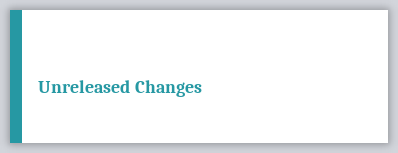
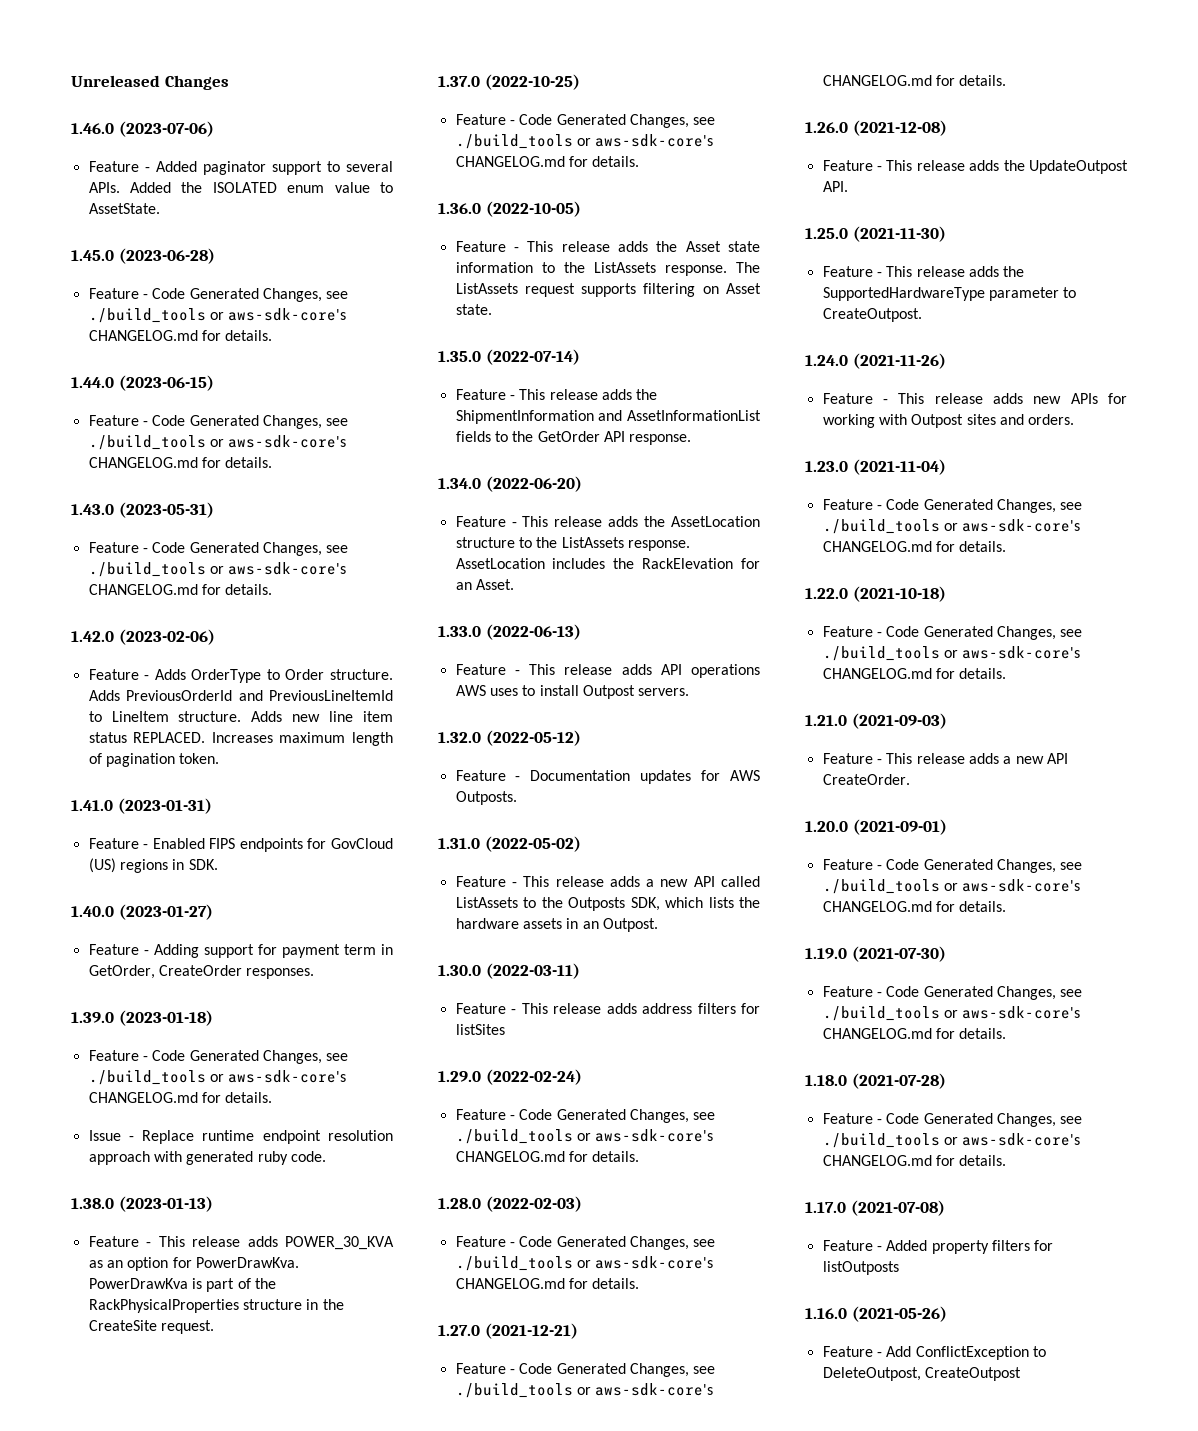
+ 1.46.0 (2023-07-06)
+ Feature - Added paginator support to several APIs. Added the ISOLATED enum value to AssetState.
+ 1.45.0 (2023-06-28)
+ Feature - Code Generated Changes, see ./build_tools or aws-sdk-core's CHANGELOG.md for details.
+ 1.44.0 (2023-06-15)
+ Feature - Code Generated Changes, see ./build_tools or aws-sdk-core's CHANGELOG.md for details.
+ 1.43.0 (2023-05-31)
+ Feature - Code Generated Changes, see ./build_tools or aws-sdk-core's CHANGELOG.md for details.
+ 1.42.0 (2023-02-06)
+ Feature - Adds OrderType to Order structure. Adds PreviousOrderId and PreviousLineItemId to LineItem structure. Adds new line item status REPLACED. Increases maximum length of pagination token.
+ 1.41.0 (2023-01-31)
+ Feature - Enabled FIPS endpoints for GovCloud (US) regions in SDK.
+ 1.40.0 (2023-01-27)
+ Feature - Adding support for payment term in GetOrder, CreateOrder responses.
+ 1.39.0 (2023-01-18)
+ Feature - Code Generated Changes, see ./build_tools or aws-sdk-core's CHANGELOG.md for details.
+ Issue - Replace runtime endpoint resolution approach with generated ruby code.
+ 1.38.0 (2023-01-13)
+ Feature - This release adds POWER_30_KVA as an option for PowerDrawKva. PowerDrawKva is part of the RackPhysicalProperties structure in the CreateSite request.
+ 1.37.0 (2022-10-25)
+ Feature - Code Generated Changes, see ./build_tools or aws-sdk-core's CHANGELOG.md for details.
+ 1.36.0 (2022-10-05)
+ Feature - This release adds the Asset state information to the ListAssets response. The ListAssets request supports filtering on Asset state.
+ 1.35.0 (2022-07-14)
+ Feature - This release adds the ShipmentInformation and AssetInformationList fields to the GetOrder API response.
+ 1.34.0 (2022-06-20)
+ Feature - This release adds the AssetLocation structure to the ListAssets response. AssetLocation includes the RackElevation for an Asset.
+ 1.33.0 (2022-06-13)
+ Feature - This release adds API operations AWS uses to install Outpost servers.
+ 1.32.0 (2022-05-12)
+ Feature - Documentation updates for AWS Outposts.
+ 1.31.0 (2022-05-02)
+ Feature - This release adds a new API called ListAssets to the Outposts SDK, which lists the hardware assets in an Outpost.
+ 1.30.0 (2022-03-11)
+ Feature - This release adds address filters for listSites
+ 1.29.0 (2022-02-24)
+ Feature - Code Generated Changes, see ./build_tools or aws-sdk-core's CHANGELOG.md for details.
+ 1.28.0 (2022-02-03)
+ Feature - Code Generated Changes, see ./build_tools or aws-sdk-core's CHANGELOG.md for details.
+ 1.27.0 (2021-12-21)
+ Feature - Code Generated Changes, see ./build_tools or aws-sdk-core's CHANGELOG.md for details.
+ 1.26.0 (2021-12-08)
+ Feature - This release adds the UpdateOutpost API.
+ 1.25.0 (2021-11-30)
+ Feature - This release adds the SupportedHardwareType parameter to CreateOutpost.
+ 1.24.0 (2021-11-26)
+ Feature - This release adds new APIs for working with Outpost sites and orders.
+ 1.23.0 (2021-11-04)
+ Feature - Code Generated Changes, see ./build_tools or aws-sdk-core's CHANGELOG.md for details.
+ 1.22.0 (2021-10-18)
+ Feature - Code Generated Changes, see ./build_tools or aws-sdk-core's CHANGELOG.md for details.
+ 1.21.0 (2021-09-03)
+ Feature - This release adds a new API CreateOrder.
+ 1.20.0 (2021-09-01)
+ Feature - Code Generated Changes, see ./build_tools or aws-sdk-core's CHANGELOG.md for details.
+ 1.19.0 (2021-07-30)
+ Feature - Code Generated Changes, see ./build_tools or aws-sdk-core's CHANGELOG.md for details.
+ 1.18.0 (2021-07-28)
+ Feature - Code Generated Changes, see ./build_tools or aws-sdk-core's CHANGELOG.md for details.
+ 1.17.0 (2021-07-08)
+ Feature - Added property filters for listOutposts
+ 1.16.0 (2021-05-26)
+ Feature - Add ConflictException to DeleteOutpost, CreateOutpost

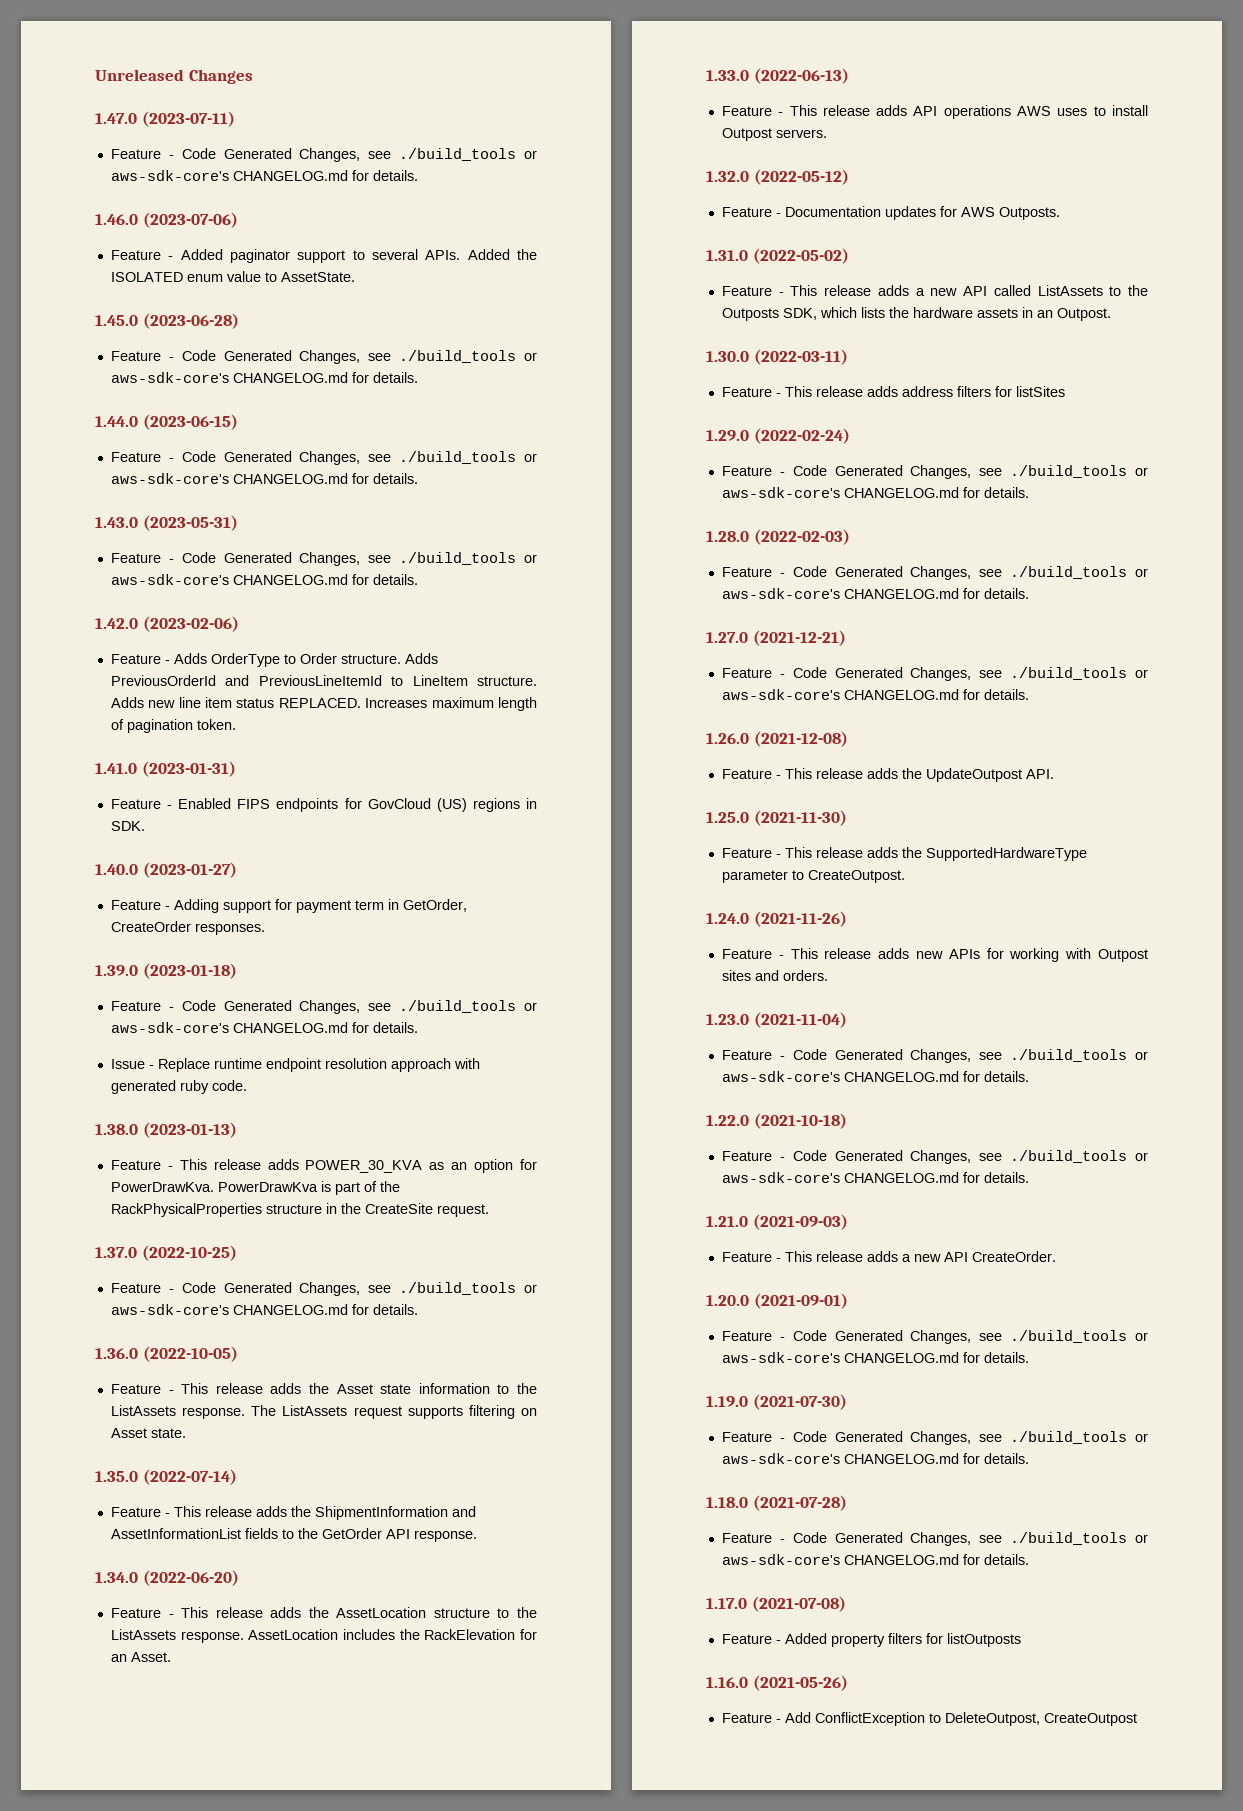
+ 1.47.0 (2023-07-11)
+ Feature - Code Generated Changes, see ./build_tools or aws-sdk-core's CHANGELOG.md for details.

